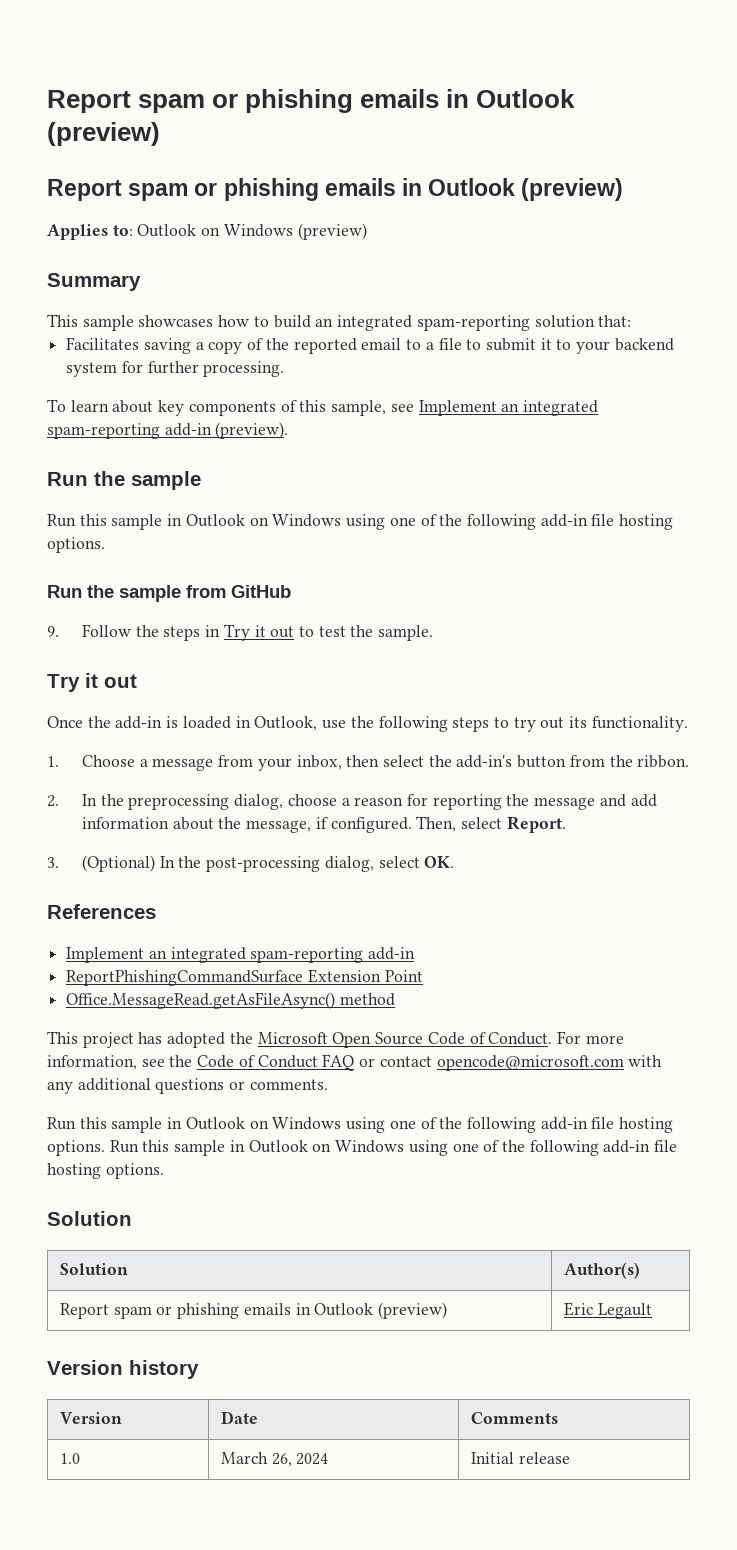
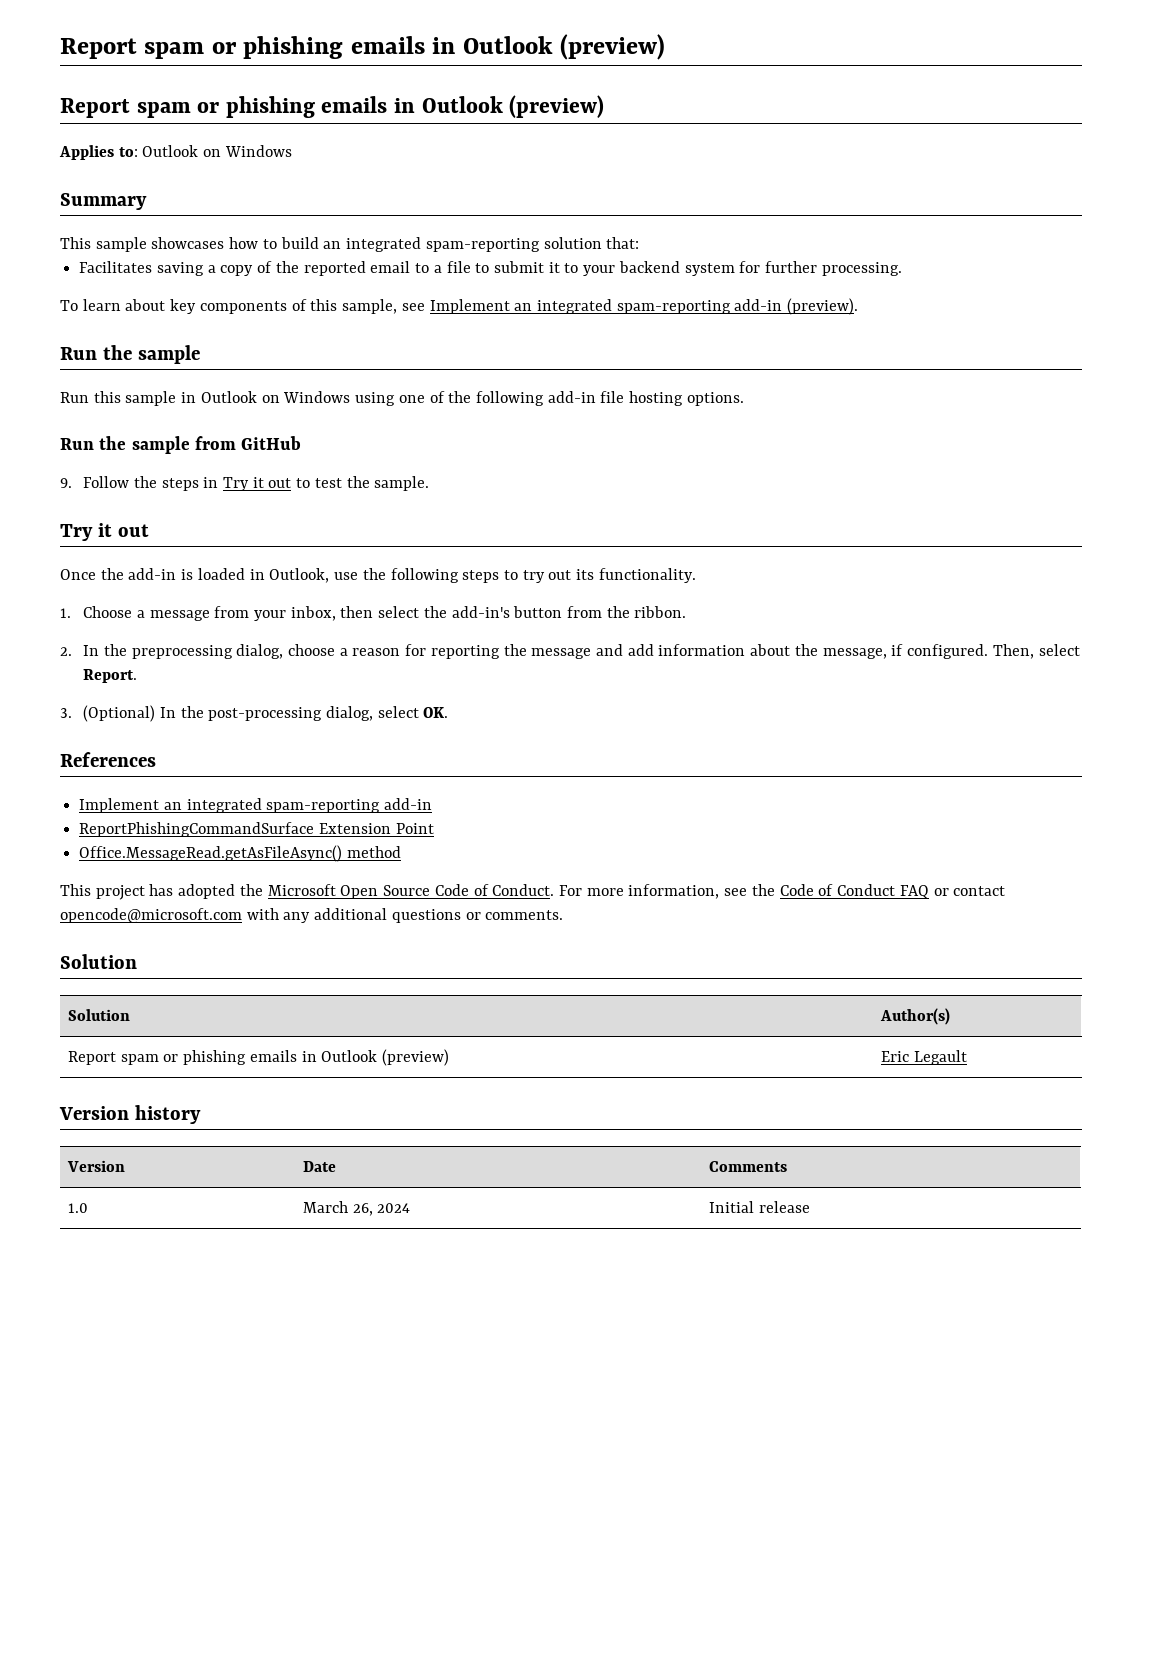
- Applies to: Outlook on Windows (preview)
+ Applies to: Outlook on Windows
- Run this sample in Outlook on Windows using one of the following add-in file hosting options. Run this sample in Outlook on Windows using one of the following add-in file hosting options.

